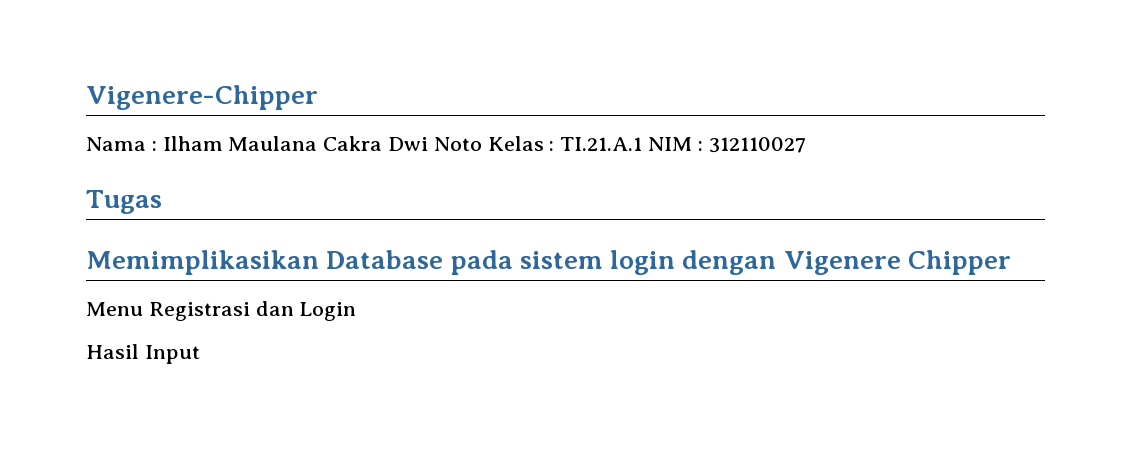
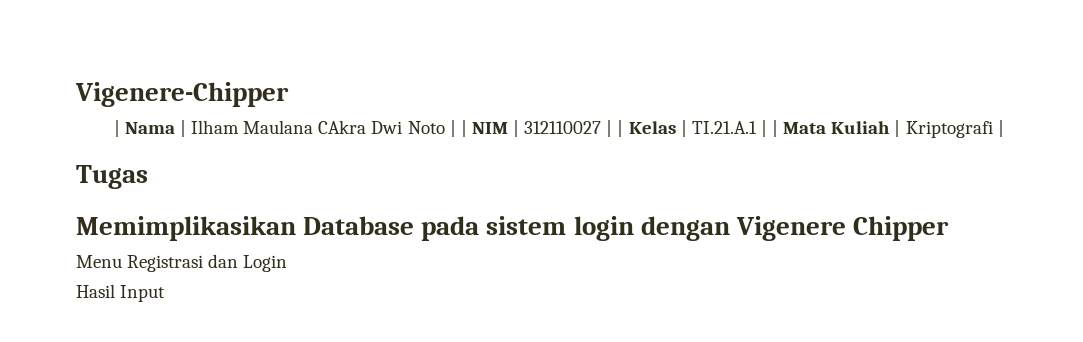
- Nama : Ilham Maulana Cakra Dwi Noto Kelas : TI.21.A.1 NIM : 312110027
+ | Nama | Ilham Maulana CAkra Dwi Noto | | NIM | 312110027 | | Kelas | TI.21.A.1 | | Mata Kuliah | Kriptografi |

